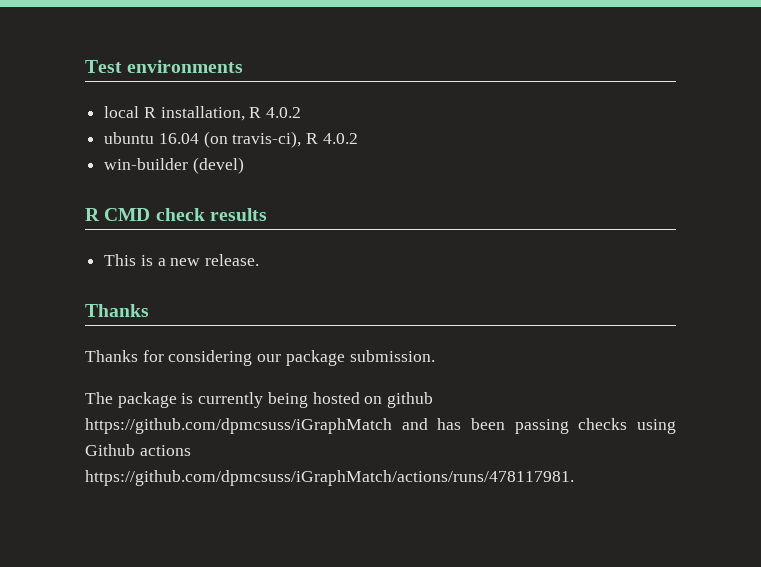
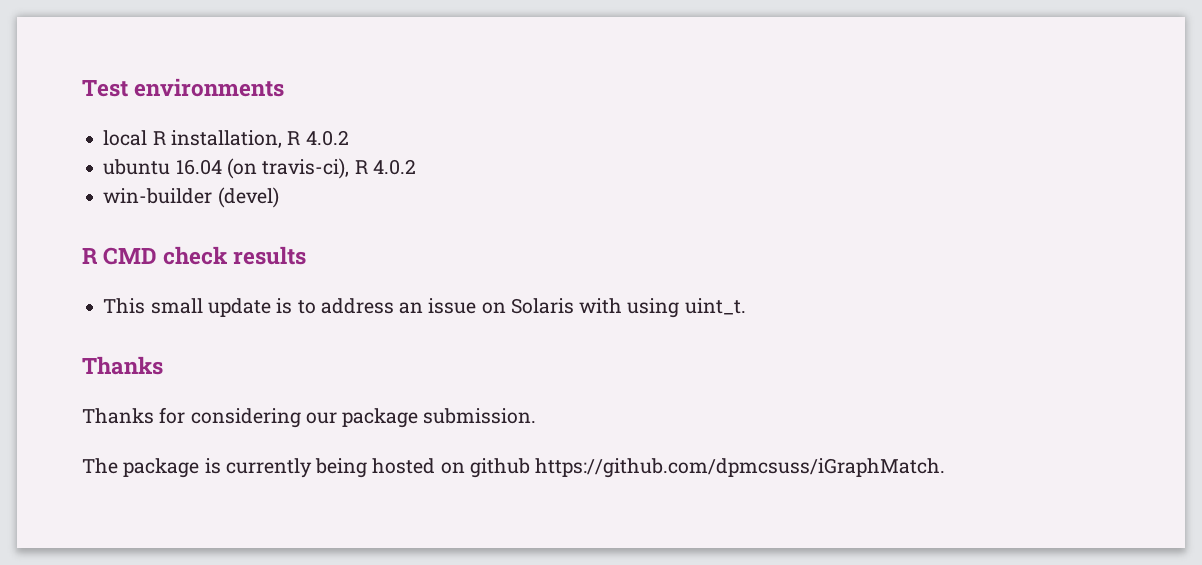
- This is a new release.
+ This small update is to address an issue on Solaris with using uint_t.
- The package is currently being hosted on github https://github.com/dpmcsuss/iGraphMatch and has been passing checks using Github actions https://github.com/dpmcsuss/iGraphMatch/actions/runs/478117981.
+ The package is currently being hosted on github https://github.com/dpmcsuss/iGraphMatch.

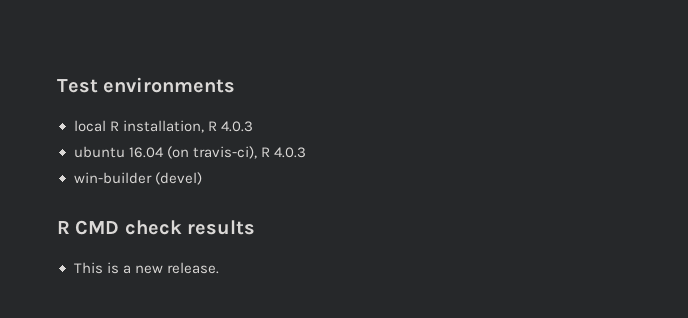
- local R installation, R 4.0.2
+ local R installation, R 4.0.3
- ubuntu 16.04 (on travis-ci), R 4.0.2
+ ubuntu 16.04 (on travis-ci), R 4.0.3
- This small update is to address an issue on Solaris with using uint_t.
- Thanks
- Thanks for considering our package submission.
- The package is currently being hosted on github https://github.com/dpmcsuss/iGraphMatch.
+ This is a new release.

